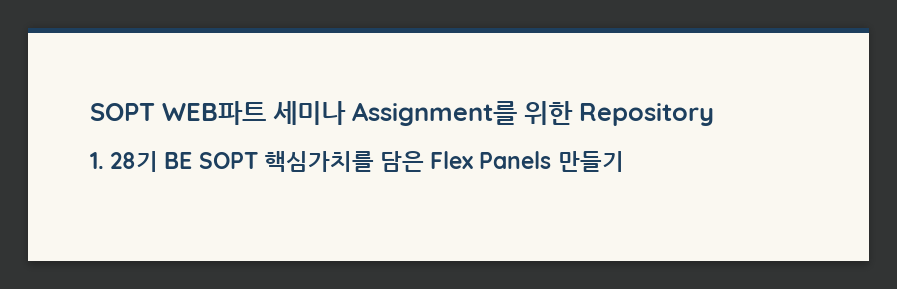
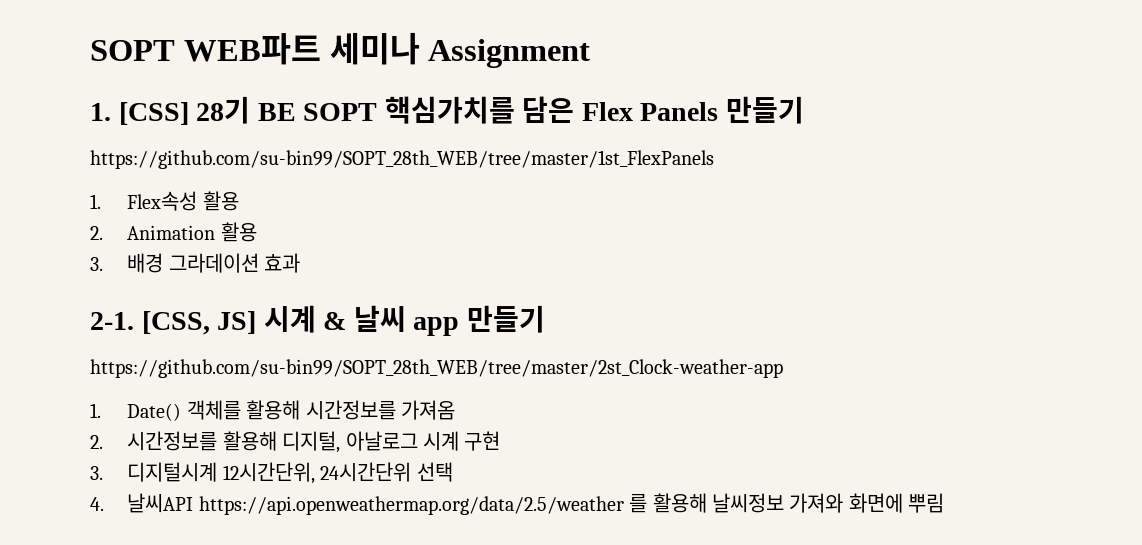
- SOPT WEB파트 세미나 Assignment를 위한 Repository
- 1. 28기 BE SOPT 핵심가치를 담은 Flex Panels 만들기
+ SOPT WEB파트 세미나 Assignment
+ 1. [CSS] 28기 BE SOPT 핵심가치를 담은 Flex Panels 만들기
+ https://github.com/su-bin99/SOPT_28th_WEB/tree/master/1st_FlexPanels
+ 1. Flex속성 활용
+ 2. Animation 활용
+ 3. 배경 그라데이션 효과
+ 2-1. [CSS, JS] 시계 & 날씨 app 만들기
+ https://github.com/su-bin99/SOPT_28th_WEB/tree/master/2st_Clock-weather-app
+ 1. Date() 객체를 활용해 시간정보를 가져옴
+ 2. 시간정보를 활용해 디지털, 아날로그 시계 구현
+ 3. 디지털시계 12시간단위, 24시간단위 선택
+ 4. 날씨API https://api.openweathermap.org/data/2.5/weather 를 활용해 날씨정보 가져와 화면에 뿌림

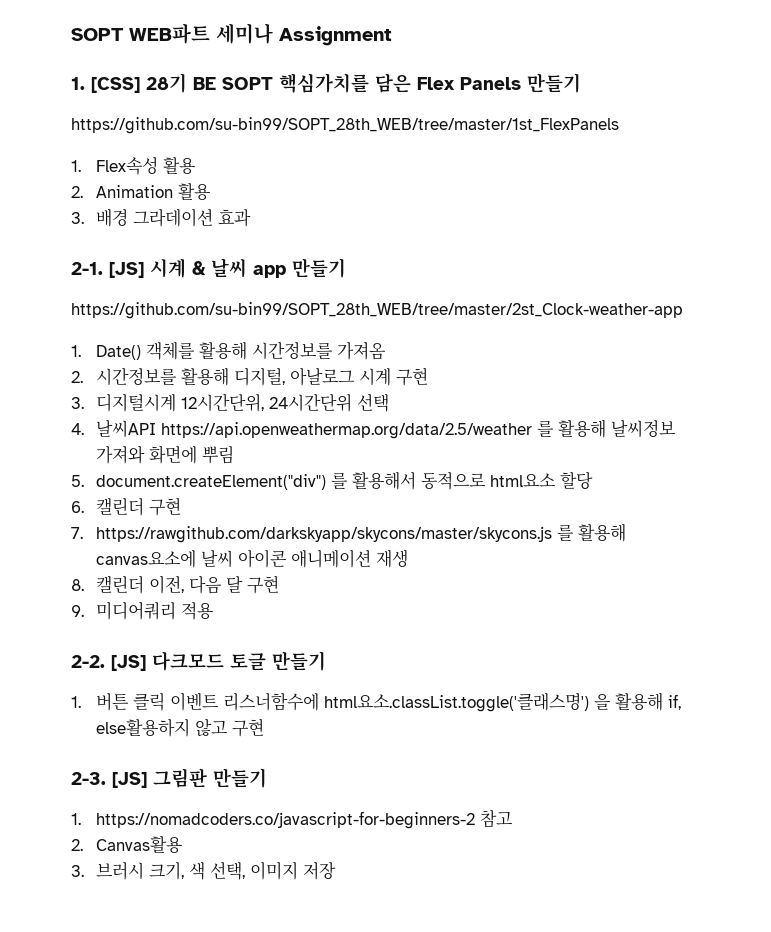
- [CSS, JS] 시계 & 날씨 app 만들기
+ [JS] 시계 & 날씨 app 만들기
+ 5. document.createElement("div") 를 활용해서 동적으로 html요소 할당
+ 6. 캘린더 구현
+ 7. https://rawgithub.com/darkskyapp/skycons/master/skycons.js 를 활용해 canvas요소에 날씨 아이콘 애니메이션 재생
+ 8. 캘린더 이전, 다음 달 구현
+ 9. 미디어쿼리 적용
+ 2-2. [JS] 다크모드 토글 만들기
+ 1. 버튼 클릭 이벤트 리스너함수에 html요소.classList.toggle('클래스명') 을 활용해 if, else활용하지 않고 구현
+ 2-3. [JS] 그림판 만들기
+ 1. https://nomadcoders.co/javascript-for-beginners-2 참고
+ 2. Canvas활용
+ 3. 브러시 크기, 색 선택, 이미지 저장

